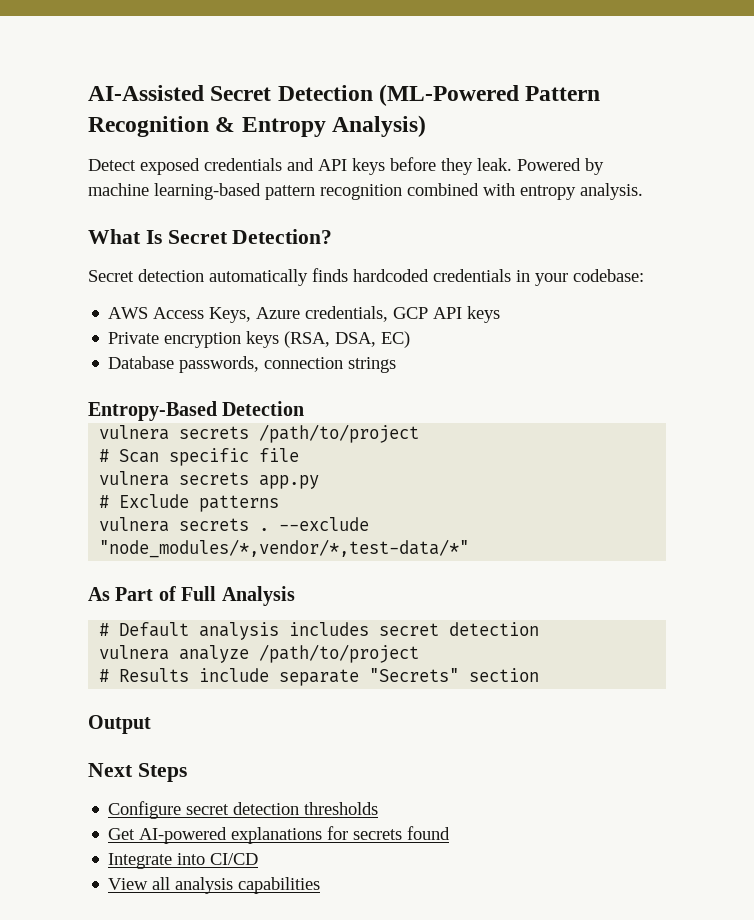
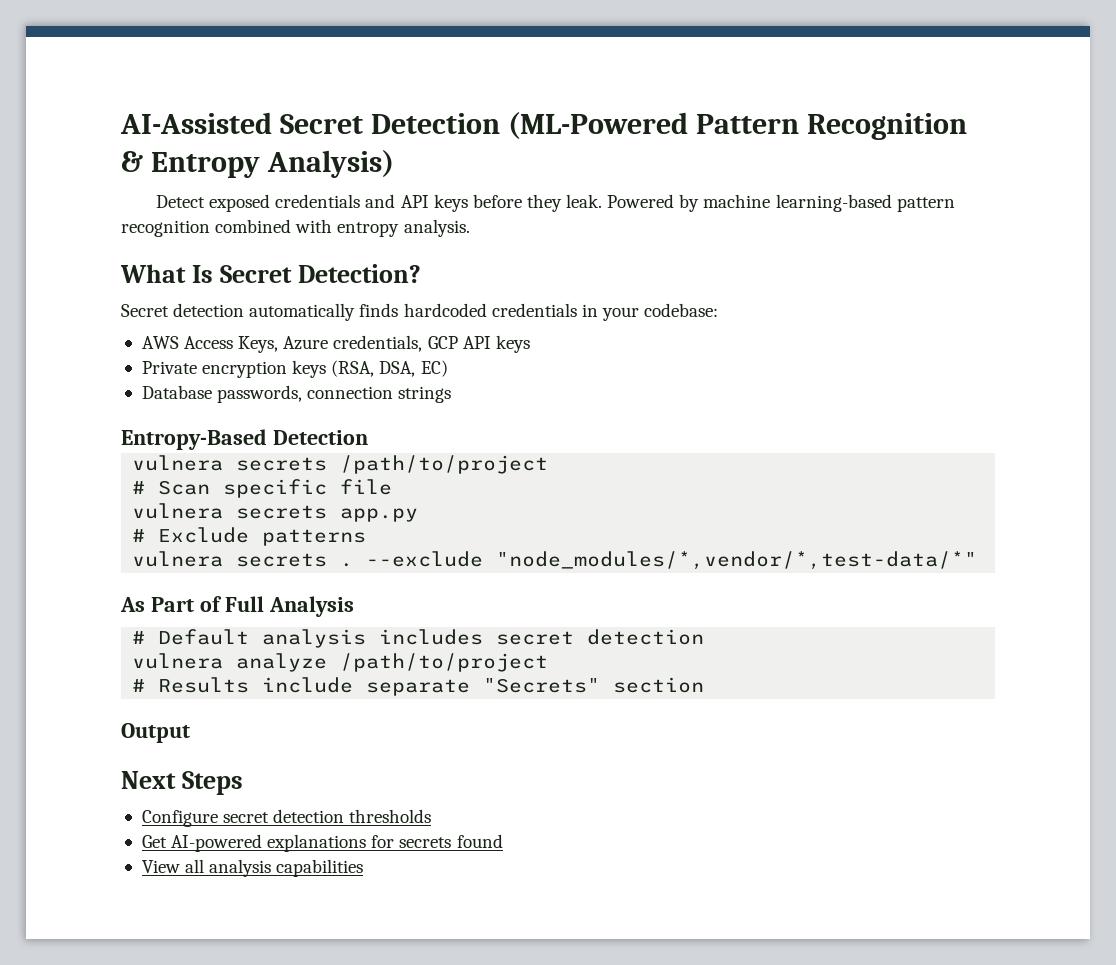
- Integrate into CI/CD

